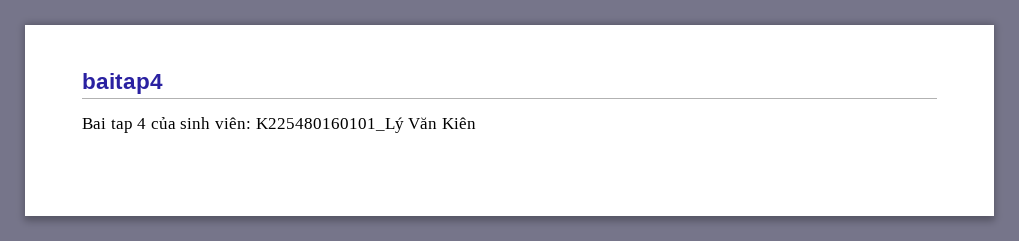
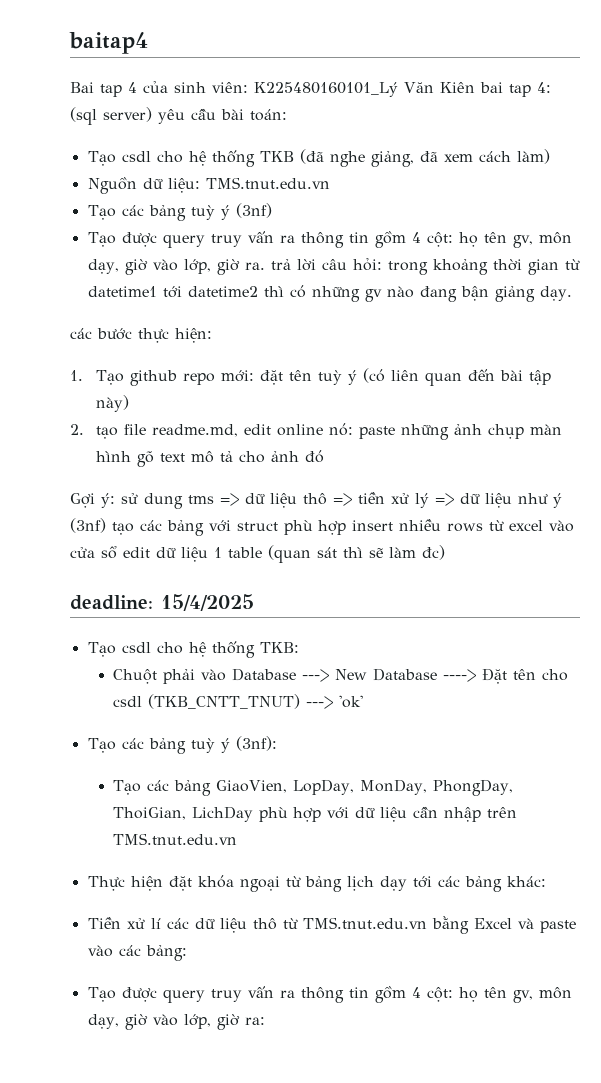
- Bai tap 4 của sinh viên: K225480160101_Lý Văn Kiên
+ Bai tap 4 của sinh viên: K225480160101_Lý Văn Kiên bai tap 4: (sql server) yêu cầu bài toán:
+ Tạo csdl cho hệ thống TKB (đã nghe giảng, đã xem cách làm)
+ Nguồn dữ liệu: TMS.tnut.edu.vn
+ Tạo các bảng tuỳ ý (3nf)
+ Tạo được query truy vấn ra thông tin gồm 4 cột: họ tên gv, môn dạy, giờ vào lớp, giờ ra. trả lời câu hỏi: trong khoảng thời gian từ datetime1 tới datetime2 thì có những gv nào đang bận giảng dạy.
+ các bước thực hiện:
+ 1. Tạo github repo mới: đặt tên tuỳ ý (có liên quan đến bài tập này)
+ 2. tạo file readme.md, edit online nó: paste những ảnh chụp màn hình gõ text mô tả cho ảnh đó
+ Gợi ý: sử dung tms => dữ liệu thô => tiền xử lý => dữ liệu như ý (3nf) tạo các bảng với struct phù hợp insert nhiều rows từ excel vào cửa sổ edit dữ liệu 1 table (quan sát thì sẽ làm đc)
+ deadline: 15/4/2025
+ Tạo csdl cho hệ thống TKB:
+ Chuột phải vào Database ---> New Database ----> Đặt tên cho csdl (TKB_CNTT_TNUT) ---> 'ok'
+ Tạo các bảng tuỳ ý (3nf):
+ Tạo các bảng GiaoVien, LopDay, MonDay, PhongDay, ThoiGian, LichDay phù hợp với dữ liệu cần nhập trên TMS.tnut.edu.vn
+ Thực hiện đặt khóa ngoại từ bảng lịch dạy tới các bảng khác:
+ Tiền xử lí các dữ liệu thô từ TMS.tnut.edu.vn bằng Excel và paste vào các bảng:
+ Tạo được query truy vấn ra thông tin gồm 4 cột: họ tên gv, môn dạy, giờ vào lớp, giờ ra:

